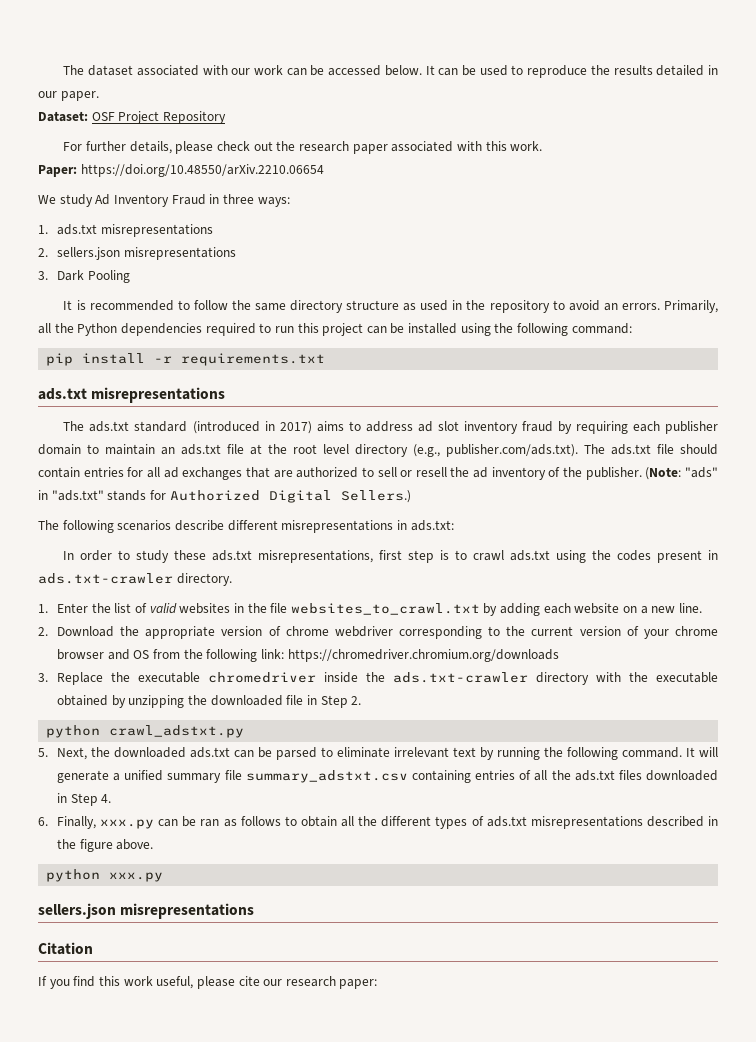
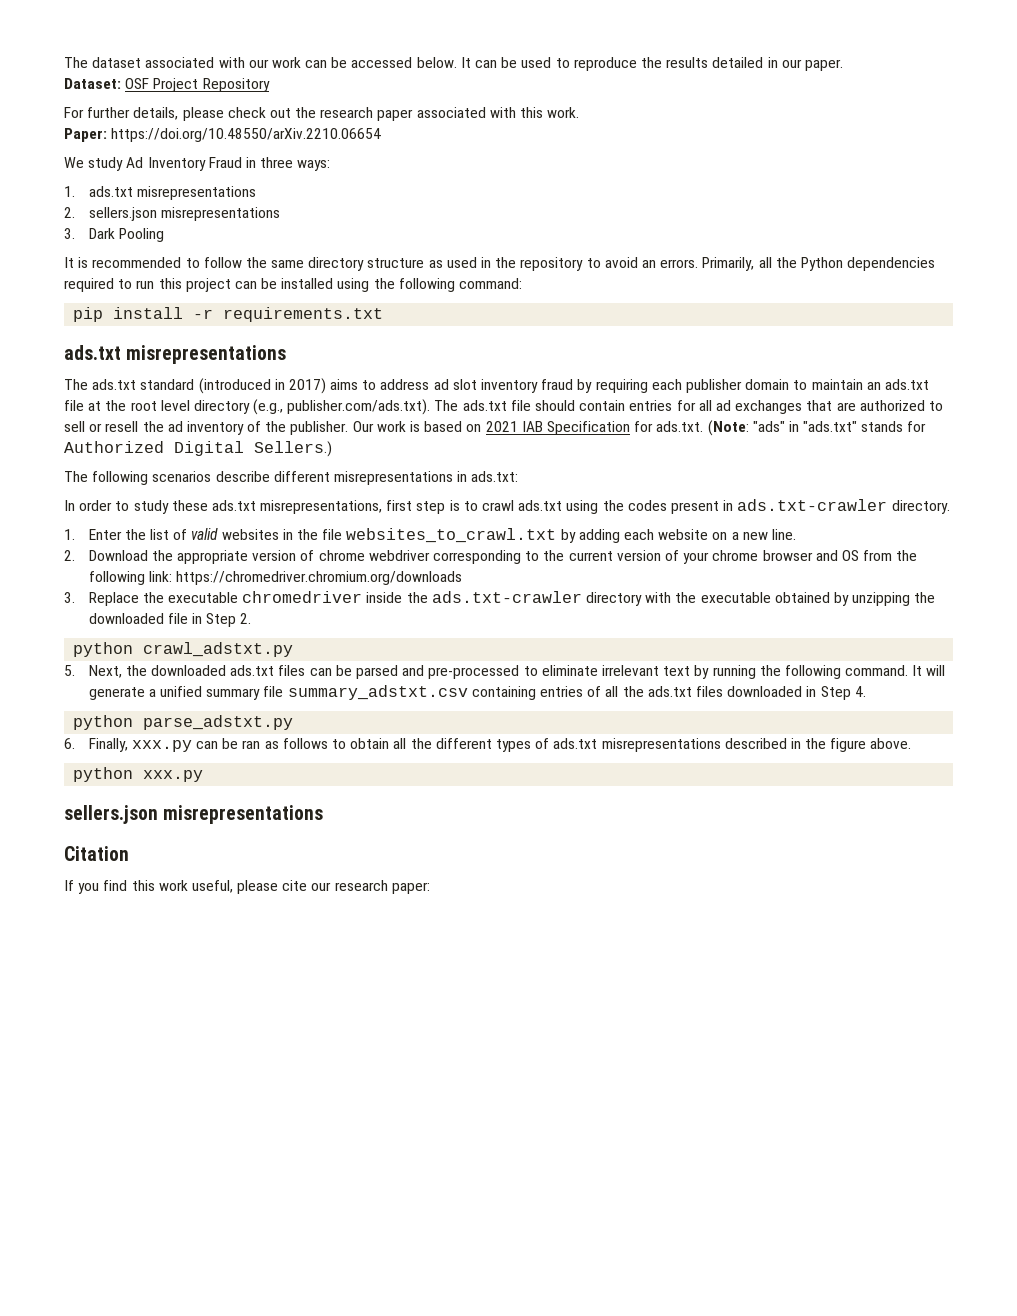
- (Note: "ads" in "ads.txt" stands for Authorized Digital Sellers.)
+ Our work is based on 2021 IAB Specification for ads.txt. (Note: "ads" in "ads.txt" stands for Authorized Digital Sellers.)
- 5. Next, the downloaded ads.txt can be parsed to eliminate irrelevant text by running the following command.
+ 5. Next, the downloaded ads.txt files can be parsed and pre-processed to eliminate irrelevant text by running the following command.
+ python parse_adstxt.py

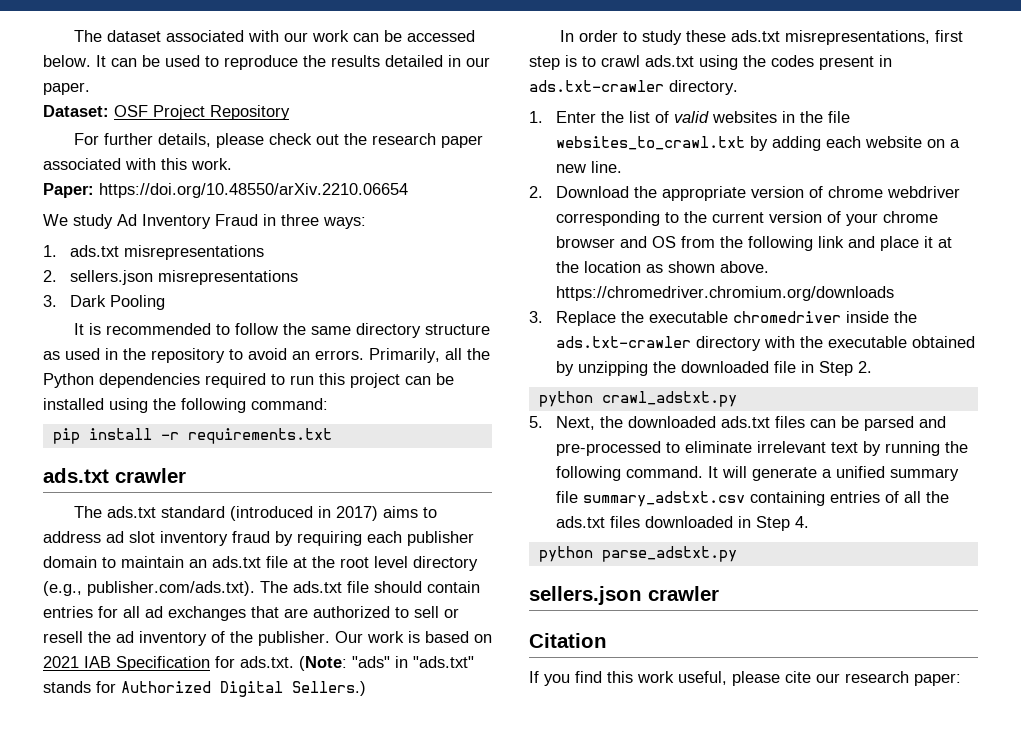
  pip install -r requirements.txt
- ads.txt misrepresentations
+ ads.txt crawler
- The following scenarios describe different misrepresentations in ads.txt:
- 2. Download the appropriate version of chrome webdriver corresponding to the current version of your chrome browser and OS from the following link: https://chromedriver.chromium.org/downloads
+ 2. Download the appropriate version of chrome webdriver corresponding to the current version of your chrome browser and OS from the following link and place it at the location as shown above. https://chromedriver.chromium.org/downloads
- 6. Finally, xxx.py can be ran as follows to obtain all the different types of ads.txt misrepresentations described in the figure above.
- python xxx.py
- sellers.json misrepresentations
+ sellers.json crawler

